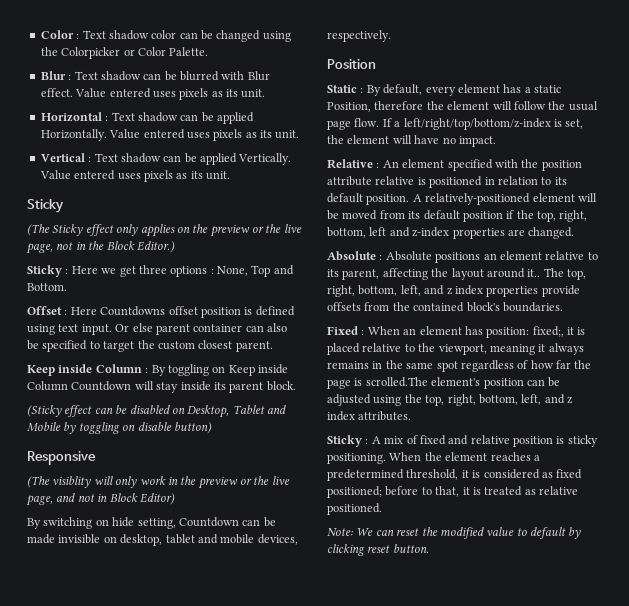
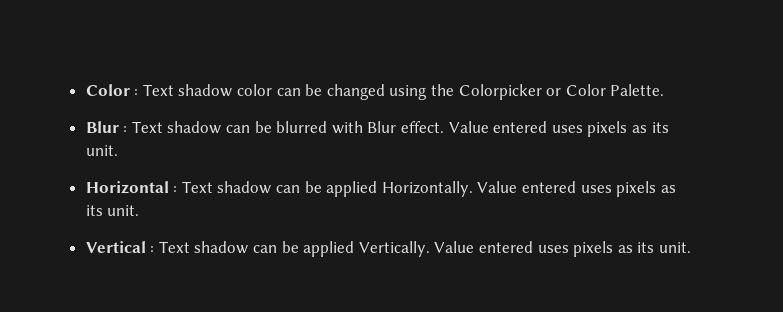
  Vertical : Text shadow can be applied Vertically. Value entered uses pixels as its unit.
- Sticky
- (The Sticky effect only applies on the preview or the live page, not in the Block Editor.)
- Sticky : Here we get three options : None, Top and Bottom.
- Offset : Here Countdowns offset position is defined using text input. Or else parent container can also be specified to target the custom closest parent.
- Keep inside Column : By toggling on Keep inside Column Countdown will stay inside its parent block.
- (Sticky effect can be disabled on Desktop, Tablet and Mobile by toggling on disable button)
- Responsive
- (The visiblity will only work in the preview or the live page, and not in Block Editor)
- By switching on hide setting, Countdown can be made invisible on desktop, tablet and mobile devices, respectively.
- Position
- Static : By default, every element has a static Position, therefore the element will follow the usual page flow. If a left/right/top/bottom/z-index is set, the element will have no impact.
- Relative : An element specified with the position attribute relative is positioned in relation to its default position. A relatively-positioned element will be moved from its default position if the top, right, bottom, left and z-index properties are changed.
- Absolute : Absolute positions an element relative to its parent, affecting the layout around it.. The top, right, bottom, left, and z index properties provide offsets from the contained block's boundaries.
- Fixed : When an element has position: fixed;, it is placed relative to the viewport, meaning it always remains in the same spot regardless of how far the page is scrolled.The element's position can be adjusted using the top, right, bottom, left, and z index attributes.
- Sticky : A mix of fixed and relative position is sticky positioning. When the element reaches a predetermined threshold, it is considered as fixed positioned; before to that, it is treated as relative positioned.
- Note: We can reset the modified value to default by clicking reset button.

